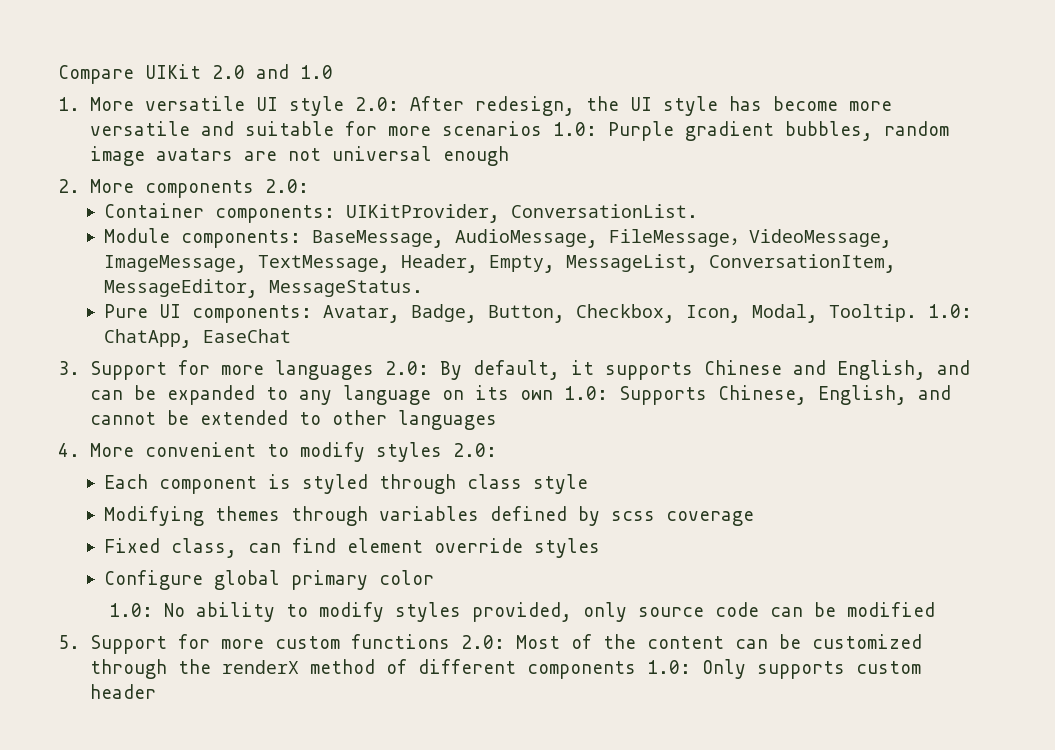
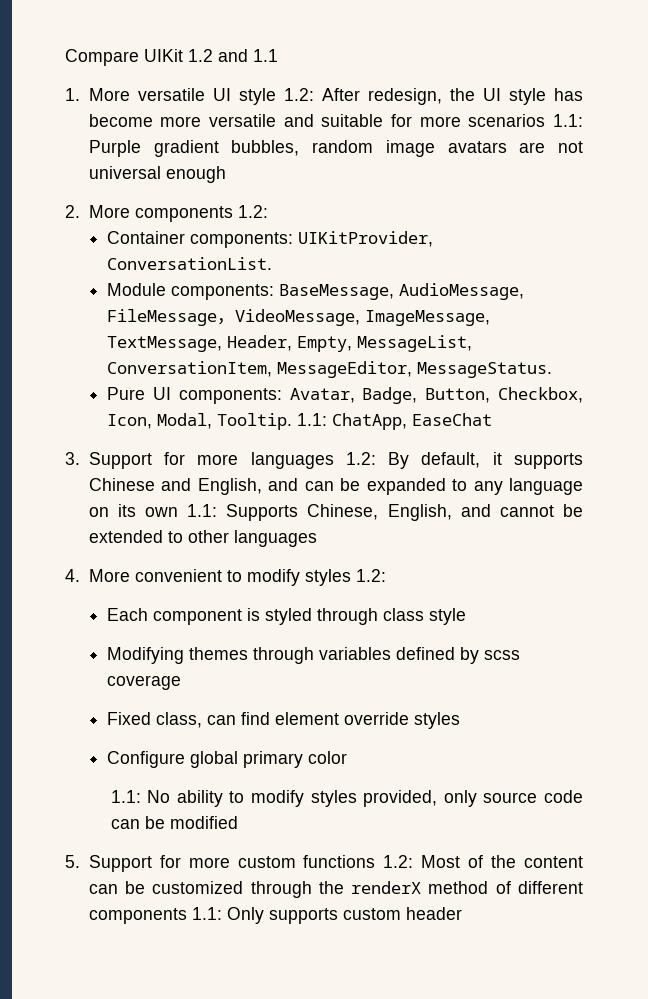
- Compare UIKit 2.0 and 1.0
+ Compare UIKit 1.2 and 1.1
- 1. More versatile UI style 2.0: After redesign, the UI style has become more versatile and suitable for more scenarios 1.0: Purple gradient bubbles, random image avatars are not universal enough
+ 1. More versatile UI style 1.2: After redesign, the UI style has become more versatile and suitable for more scenarios 1.1: Purple gradient bubbles, random image avatars are not universal enough
- 2. More components 2.0:
+ 2. More components 1.2:
- 1.0: ChatApp, EaseChat
+ 1.1: ChatApp, EaseChat
- 3. Support for more languages 2.0: By default, it supports Chinese and English, and can be expanded to any language on its own 1.0: Supports Chinese, English, and cannot be extended to other languages
+ 3. Support for more languages 1.2: By default, it supports Chinese and English, and can be expanded to any language on its own 1.1: Supports Chinese, English, and cannot be extended to other languages
- 4. More convenient to modify styles 2.0:
+ 4. More convenient to modify styles 1.2:
- 1.0: No ability to modify styles provided, only source code can be modified
+ 1.1: No ability to modify styles provided, only source code can be modified
- 5. Support for more custom functions 2.0: Most of the content can be customized through the renderX method of different components 1.0: Only supports custom header
+ 5. Support for more custom functions 1.2: Most of the content can be customized through the renderX method of different components 1.1: Only supports custom header

